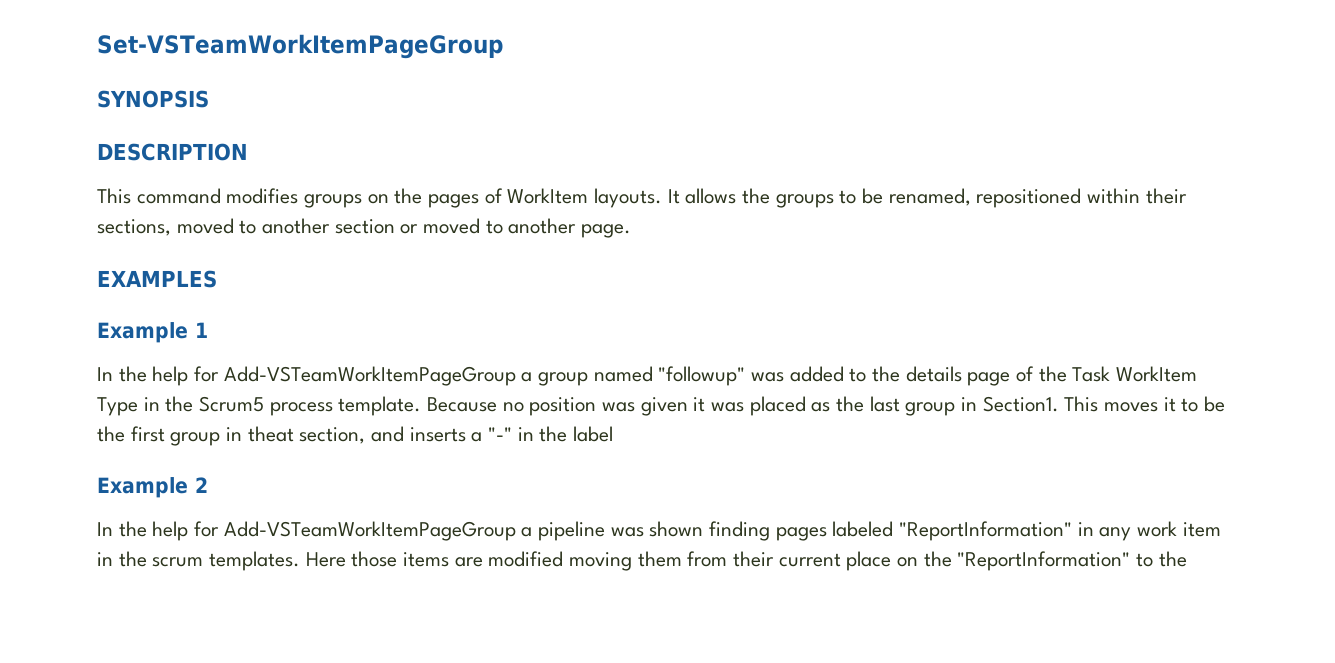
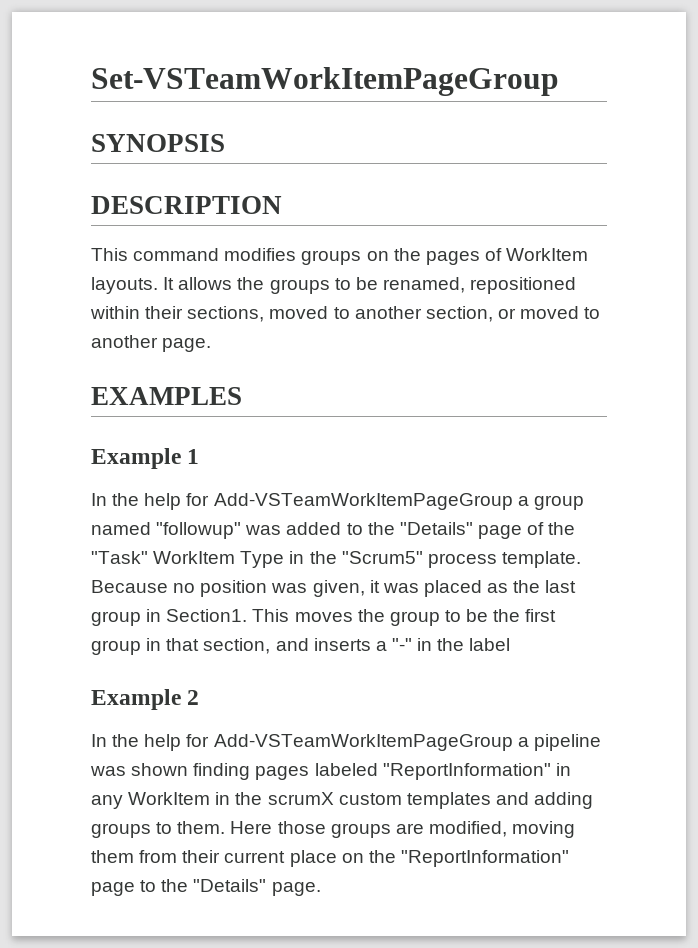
- It allows the groups to be renamed, repositioned within their sections, moved to another section or moved to another page.
+ It allows the groups to be renamed, repositioned within their sections, moved to another section, or moved to another page.
- In the help for Add-VSTeamWorkItemPageGroup a group named "followup" was added to the details page of the Task WorkItem Type in the Scrum5 process template.
+ In the help for Add-VSTeamWorkItemPageGroup a group named "followup" was added to the "Details" page of the "Task" WorkItem Type in the "Scrum5" process template.
- Because no position was given it was placed as the last group in Section1.
+ Because no position was given, it was placed as the last group in Section1.
- This moves it to be the first group in theat section, and inserts a "-" in the label
+ This moves the group to be the first group in that section, and inserts a "-" in the label
- In the help for Add-VSTeamWorkItemPageGroup a pipeline was shown finding pages labeled "ReportInformation" in any work item in the scrum templates. Here those items are modified moving them from their current place on the "ReportInformation" to the
+ In the help for Add-VSTeamWorkItemPageGroup a pipeline was shown finding pages labeled "ReportInformation" in any WorkItem in the scrumX custom templates and adding groups to them. Here those groups are modified, moving them from their current place on the "ReportInformation" page to the "Details" page.

